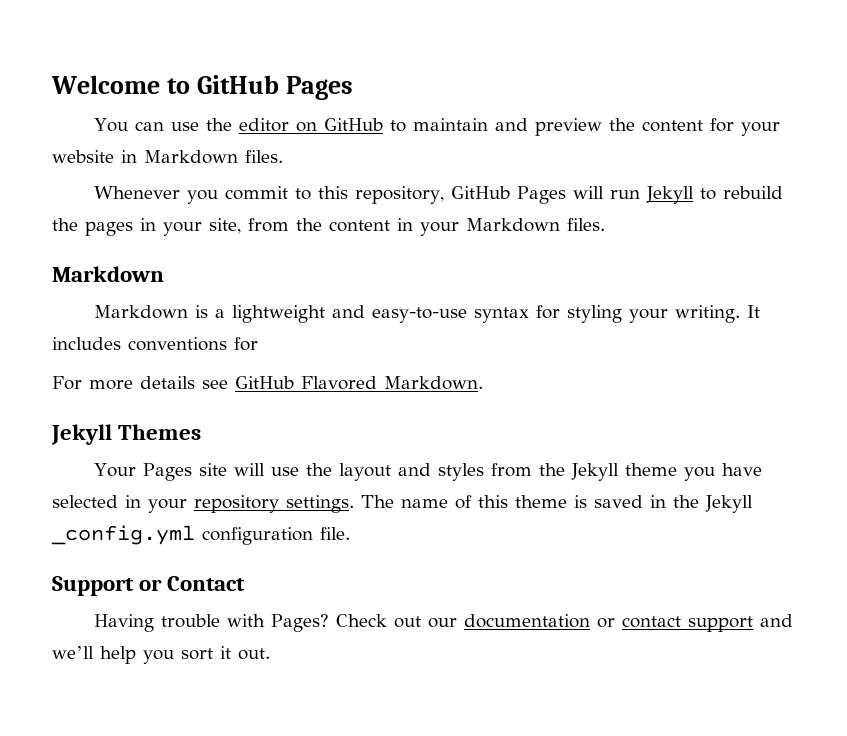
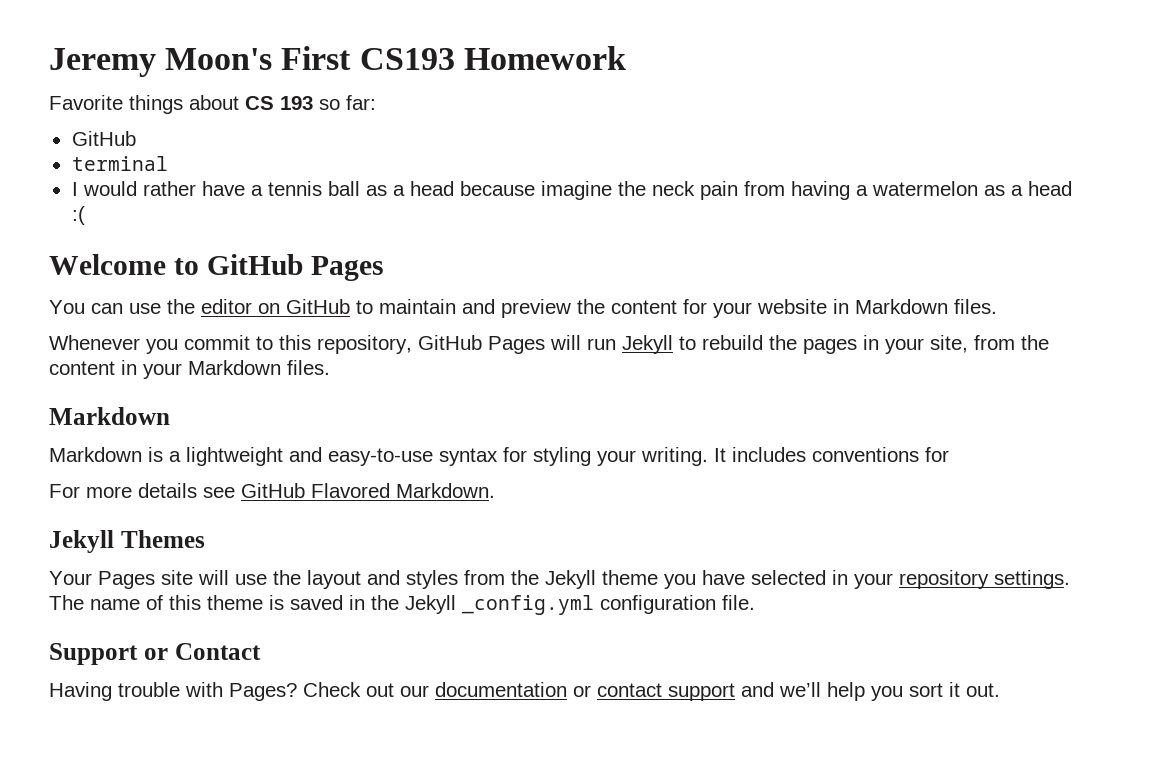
+ Jeremy Moon's First CS193 Homework
+ Favorite things about CS 193 so far:
+ GitHub
+ terminal
+ I would rather have a tennis ball as a head because imagine the neck pain from having a watermelon as a head :(

